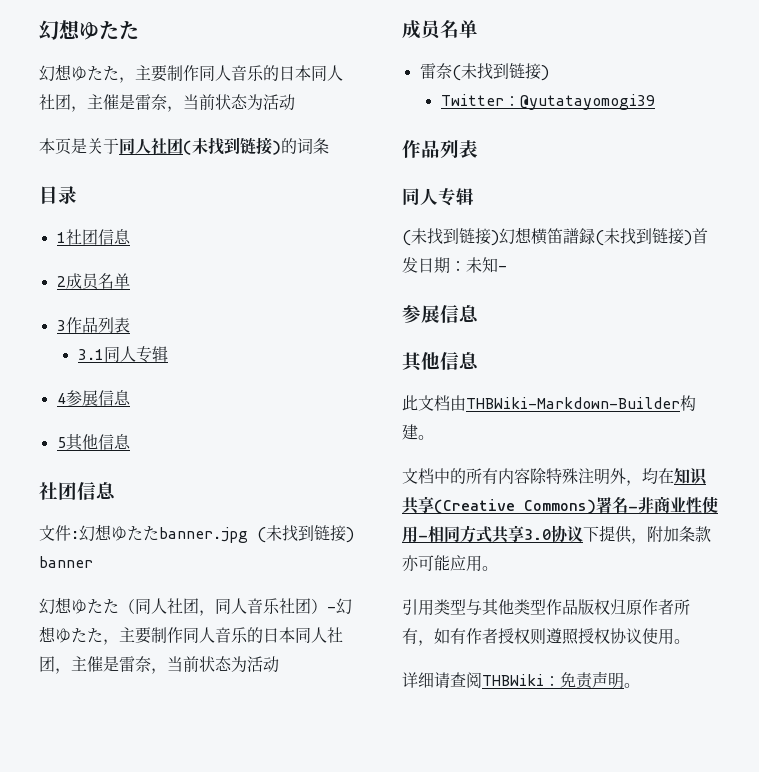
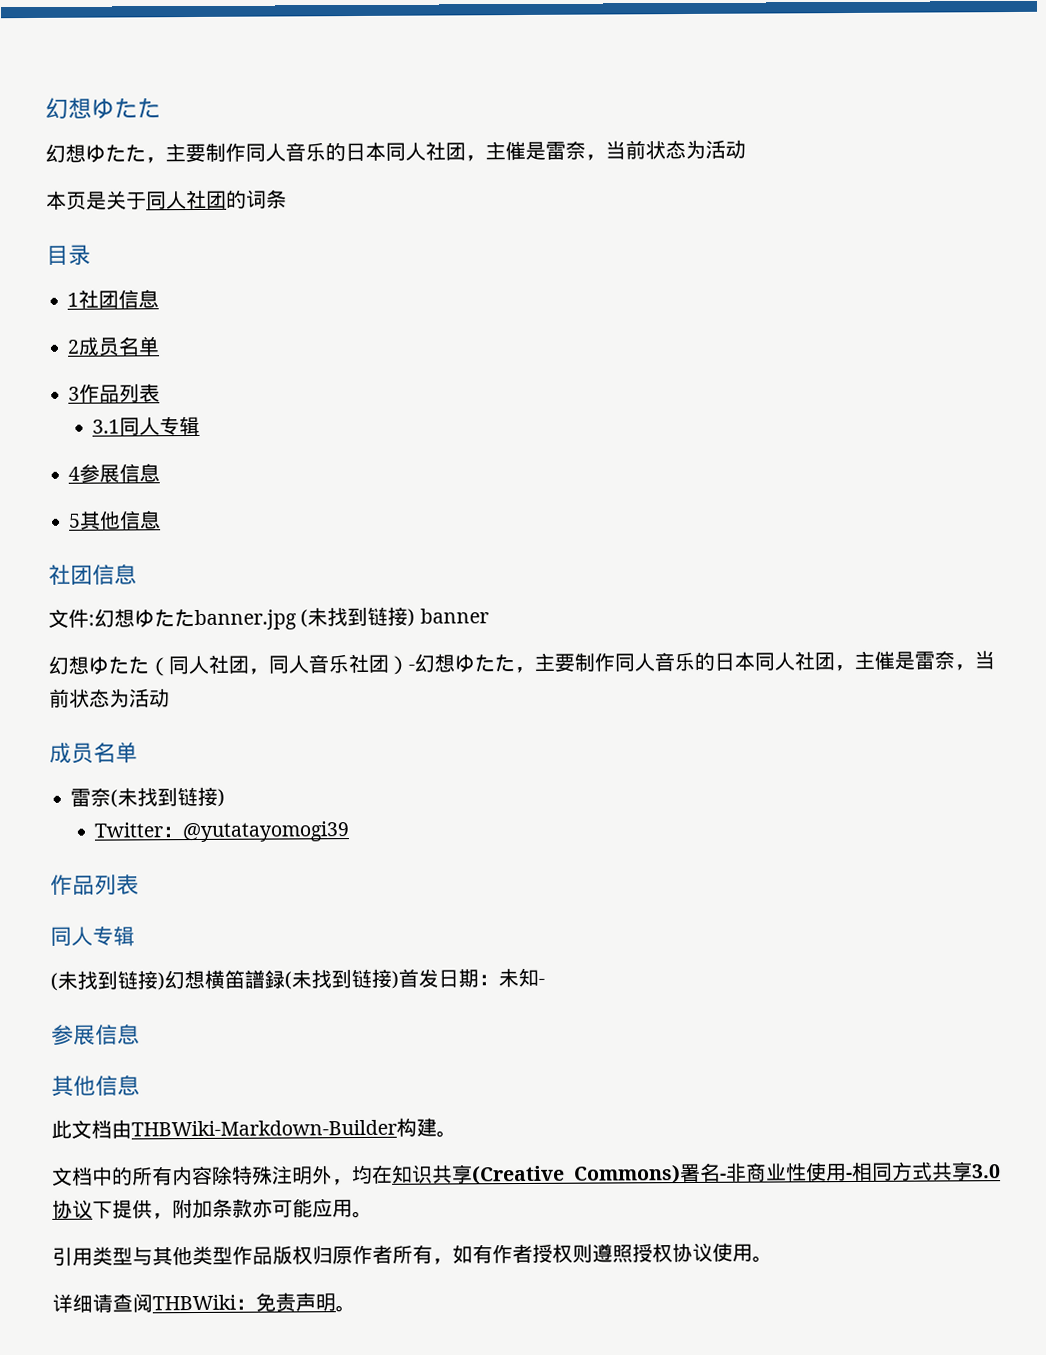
- 本页是关于同人社团(未找到链接)的词条
+ 本页是关于同人社团的词条

